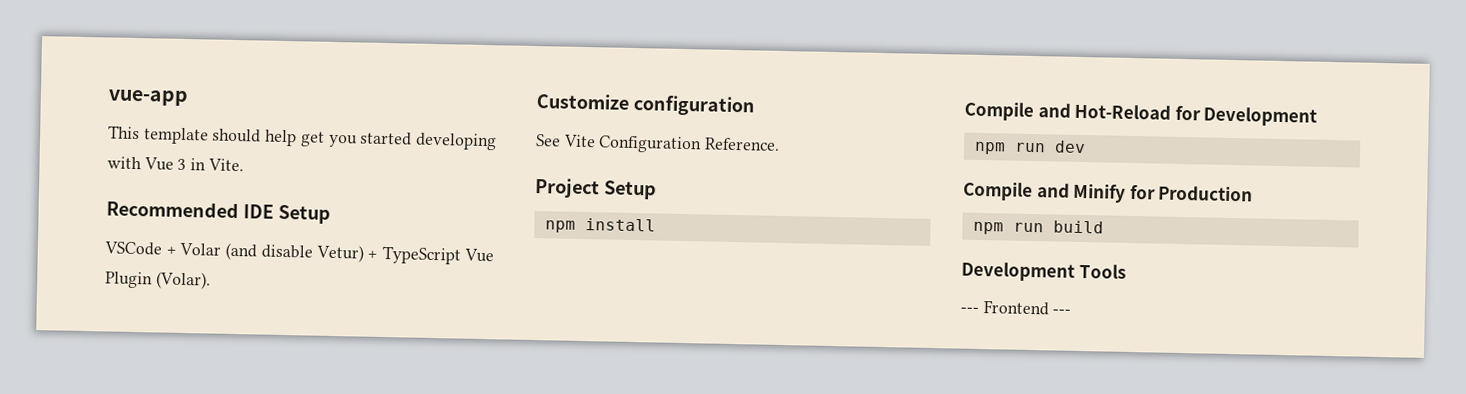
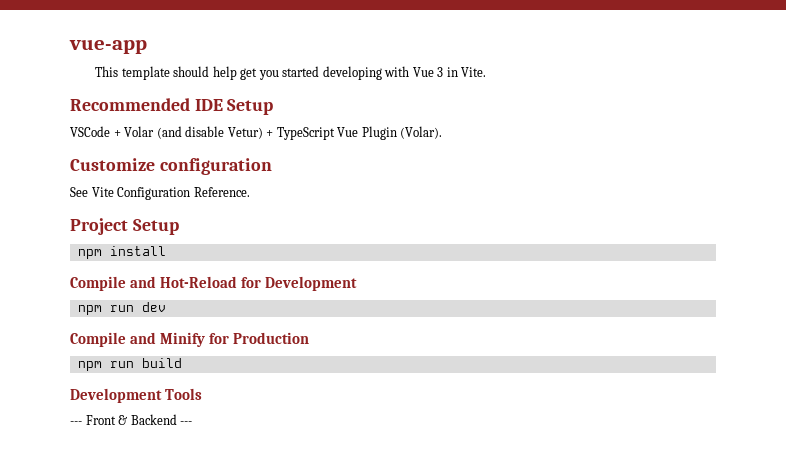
- --- Frontend ---
+ --- Front & Backend ---

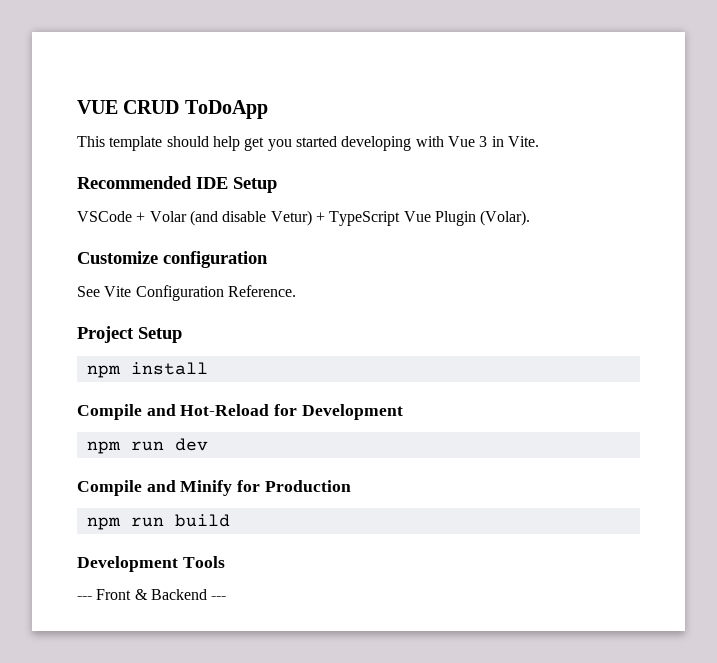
- vue-app
+ VUE CRUD ToDoApp

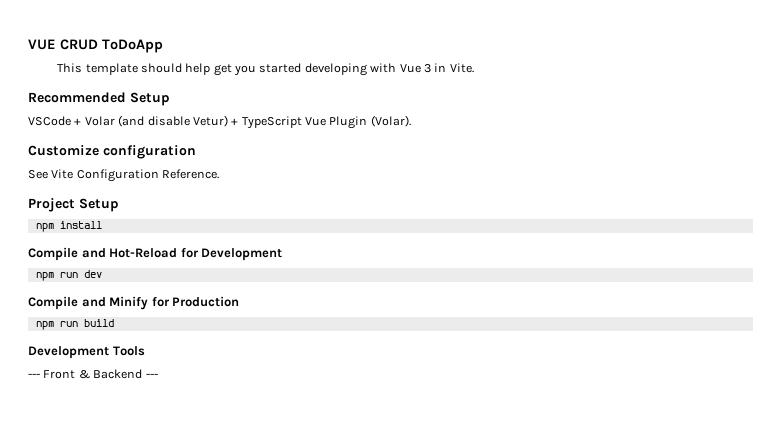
- Recommended IDE Setup
+ Recommended Setup

